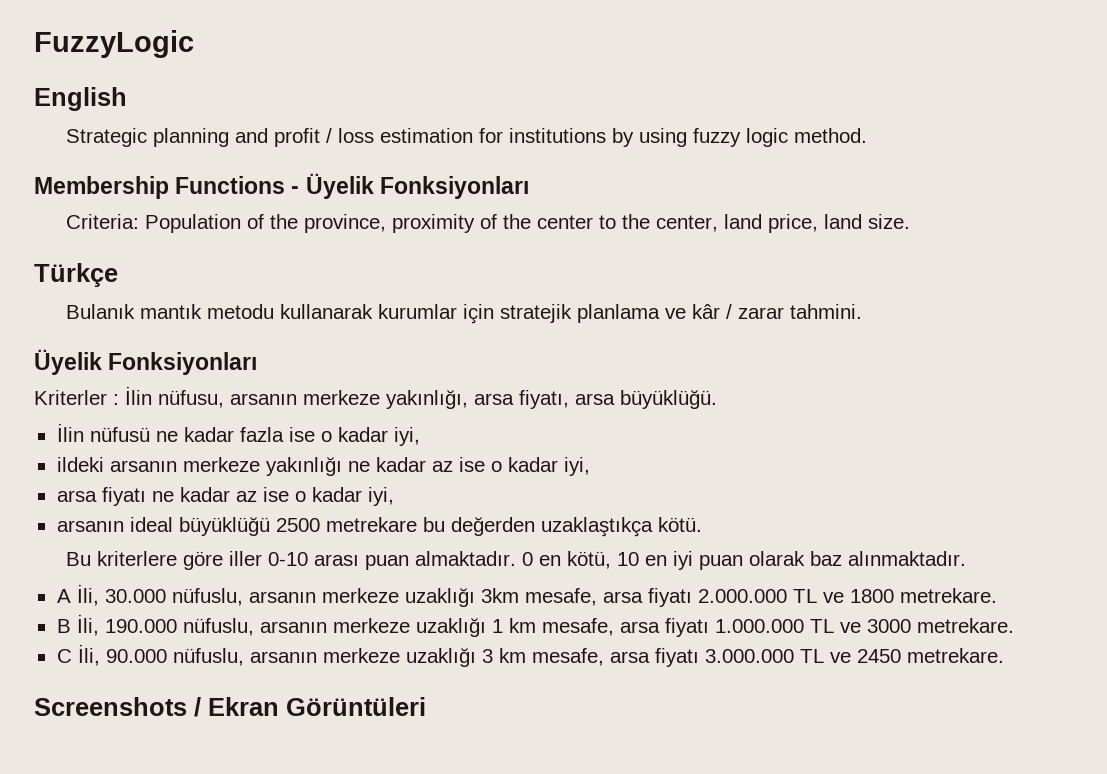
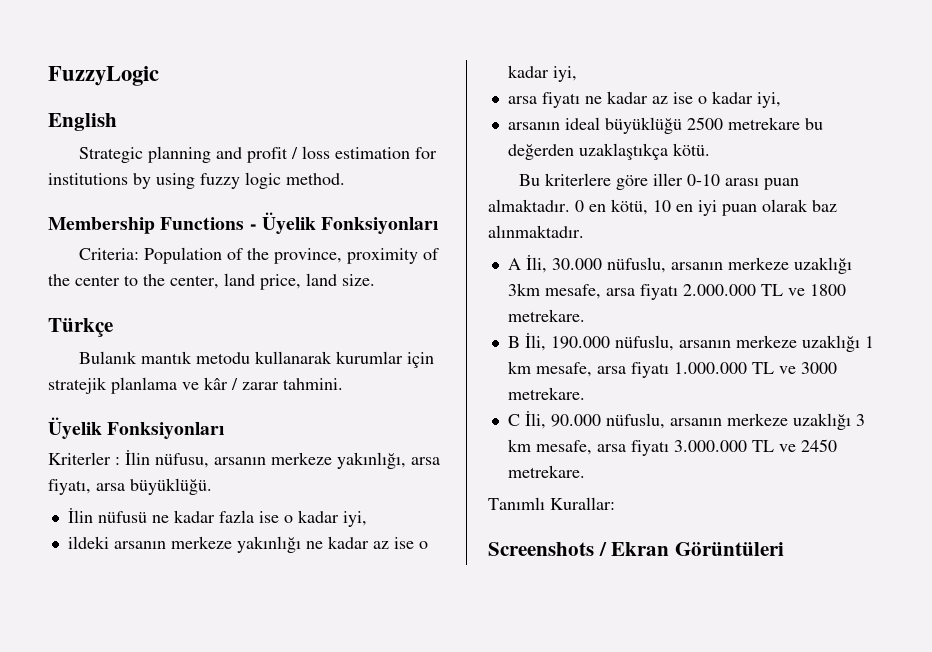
+ Tanımlı Kurallar:

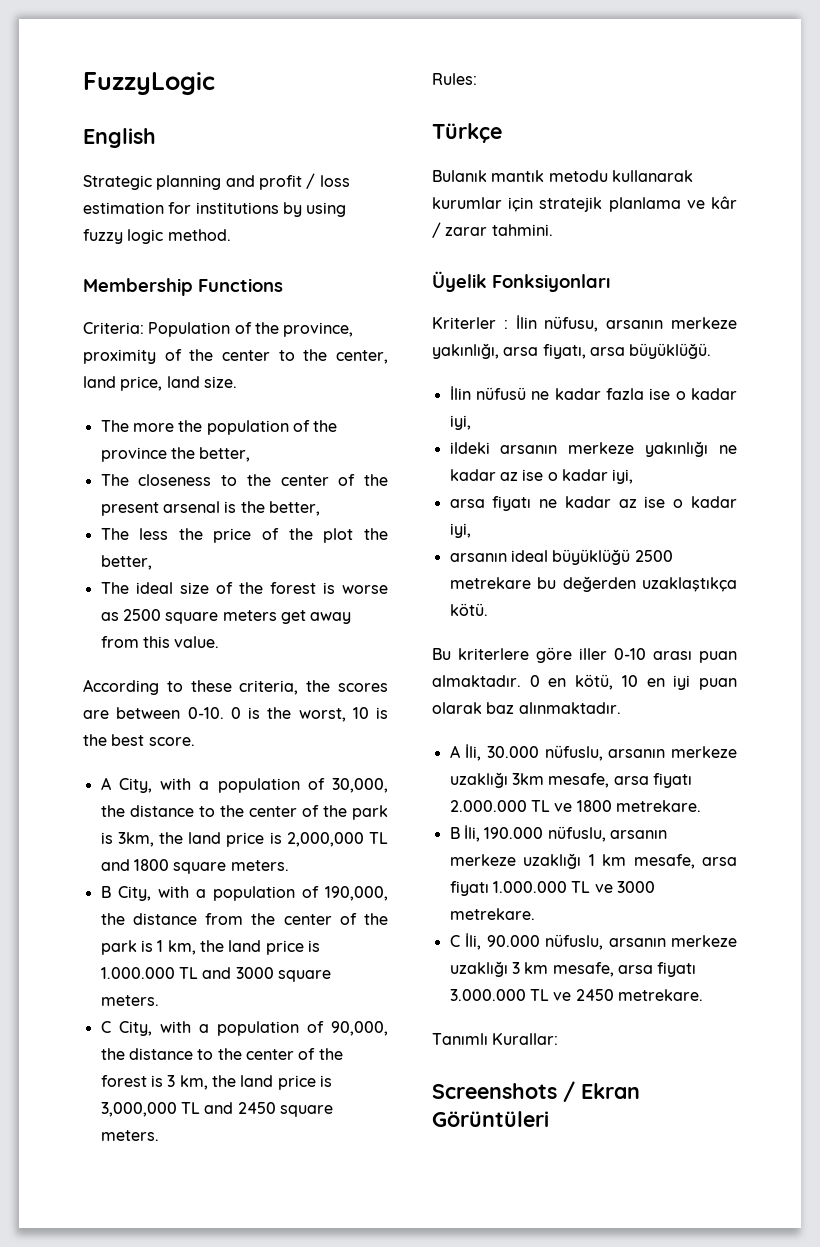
- Membership Functions - Üyelik Fonksiyonları
+ Membership Functions
+ The more the population of the province the better,
+ The closeness to the center of the present arsenal is the better,
+ The less the price of the plot the better,
+ The ideal size of the forest is worse as 2500 square meters get away from this value.
+ According to these criteria, the scores are between 0-10. 0 is the worst, 10 is the best score.
+ A City, with a population of 30,000, the distance to the center of the park is 3km, the land price is 2,000,000 TL and 1800 square meters.
+ B City, with a population of 190,000, the distance from the center of the park is 1 km, the land price is 1.000.000 TL and 3000 square meters.
+ C City, with a population of 90,000, the distance to the center of the forest is 3 km, the land price is 3,000,000 TL and 2450 square meters.
+ Rules:

